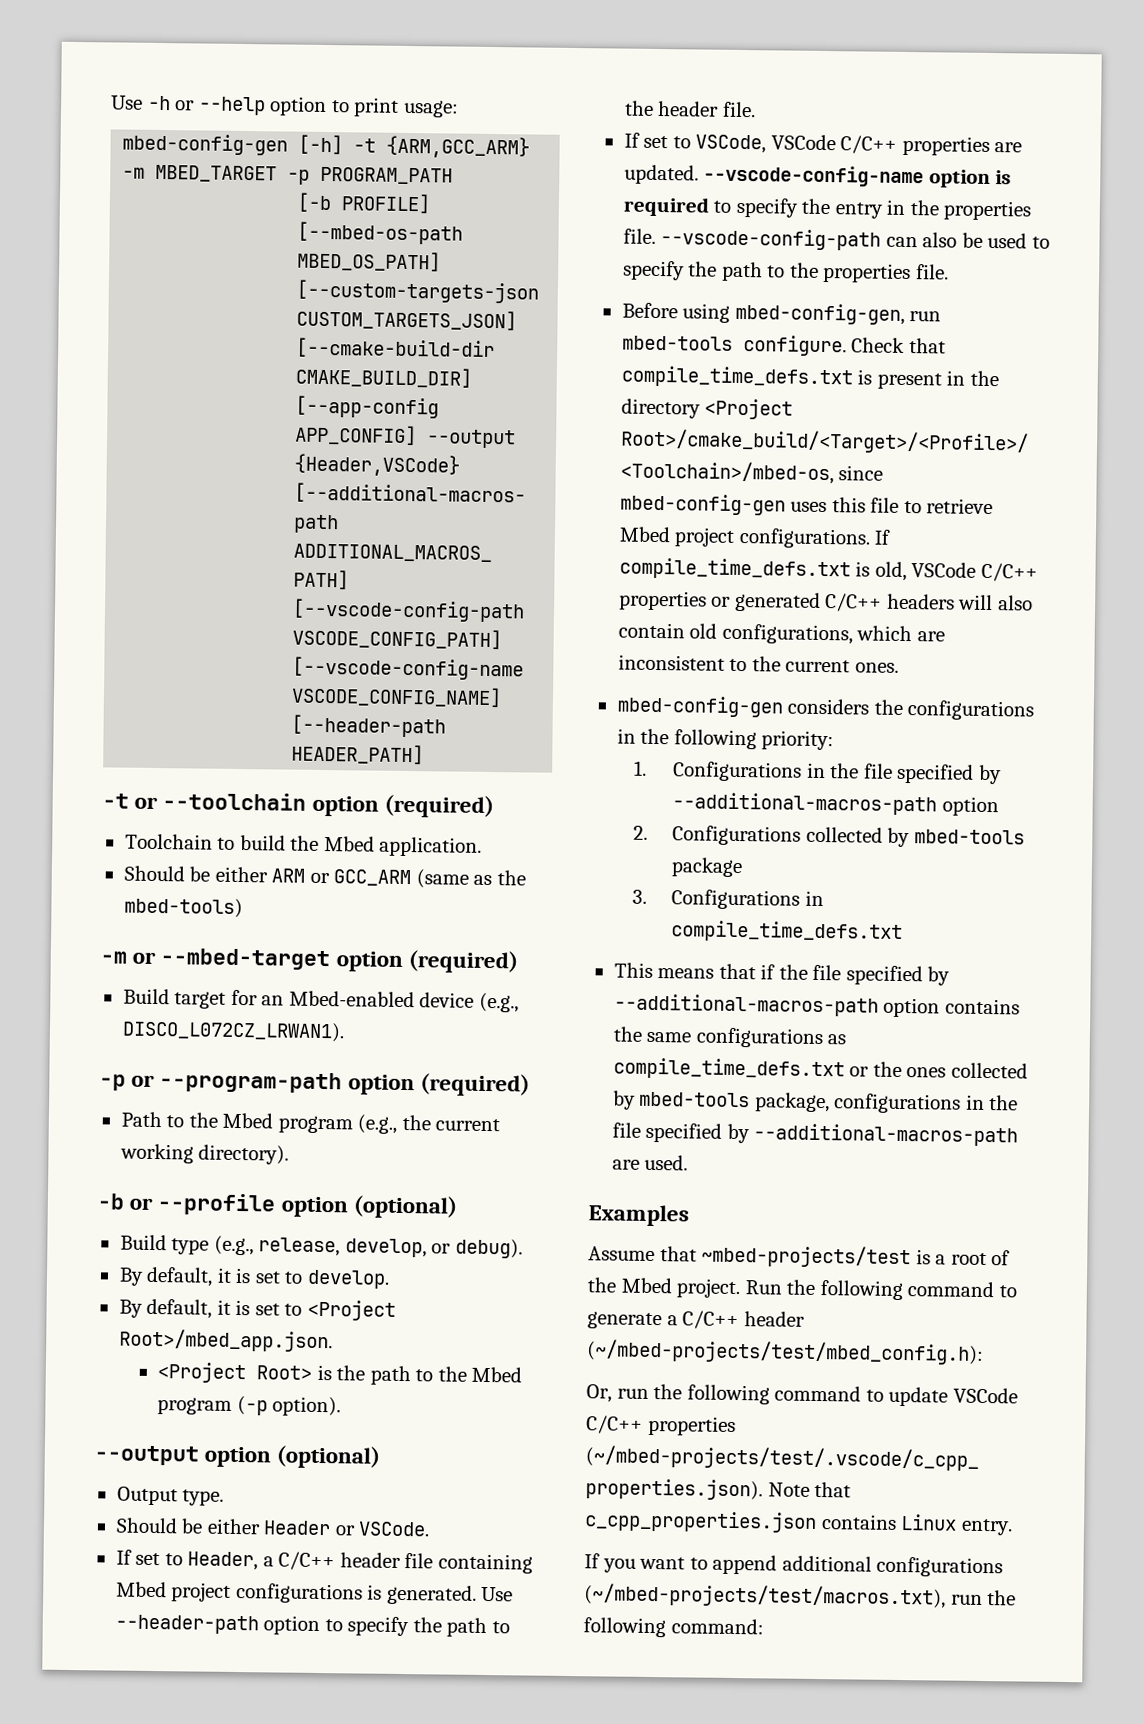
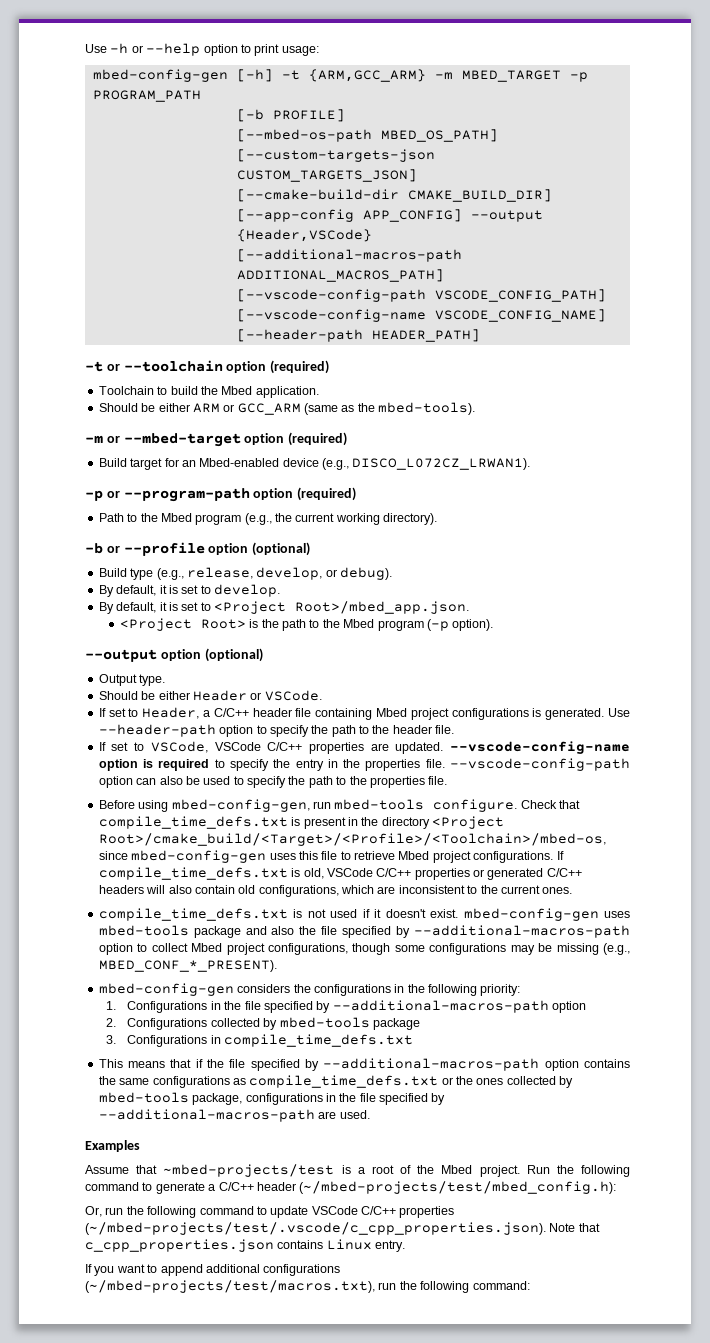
- Should be either ARM or GCC_ARM (same as the mbed-tools)
+ Should be either ARM or GCC_ARM (same as the mbed-tools).
- --vscode-config-path can also be used to specify the path to the properties file.
+ --vscode-config-path option can also be used to specify the path to the properties file.
+ compile_time_defs.txt is not used if it doesn't exist. mbed-config-gen uses mbed-tools package and also the file specified by --additional-macros-path option to collect Mbed project configurations, though some configurations may be missing (e.g., MBED_CONF_*_PRESENT).

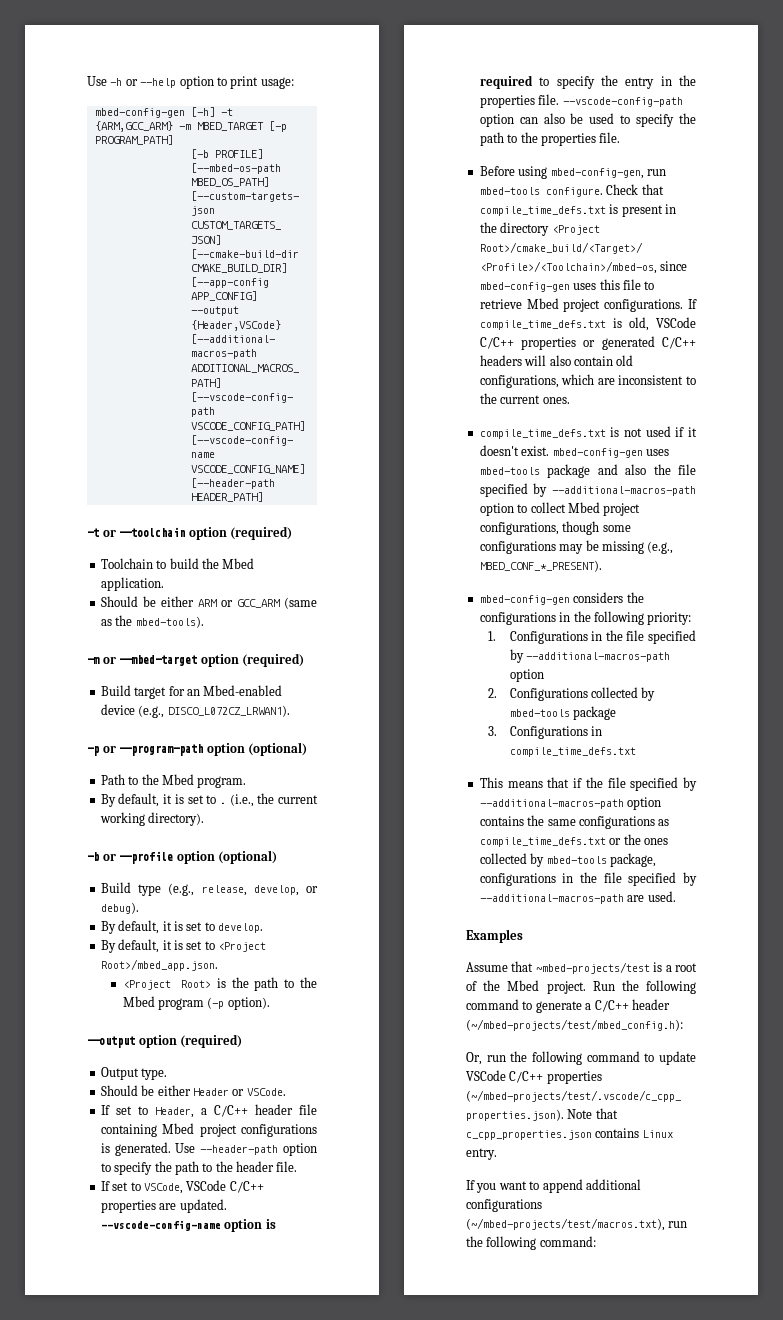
- mbed-config-gen [-h] -t {ARM,GCC_ARM} -m MBED_TARGET -p PROGRAM_PATH
+ mbed-config-gen [-h] -t {ARM,GCC_ARM} -m MBED_TARGET [-p PROGRAM_PATH]
- -p or --program-path option (required)
+ -p or --program-path option (optional)
- Path to the Mbed program (e.g., the current working directory).
+ Path to the Mbed program.
+ By default, it is set to . (i.e., the current working directory).
- --output option (optional)
+ --output option (required)

